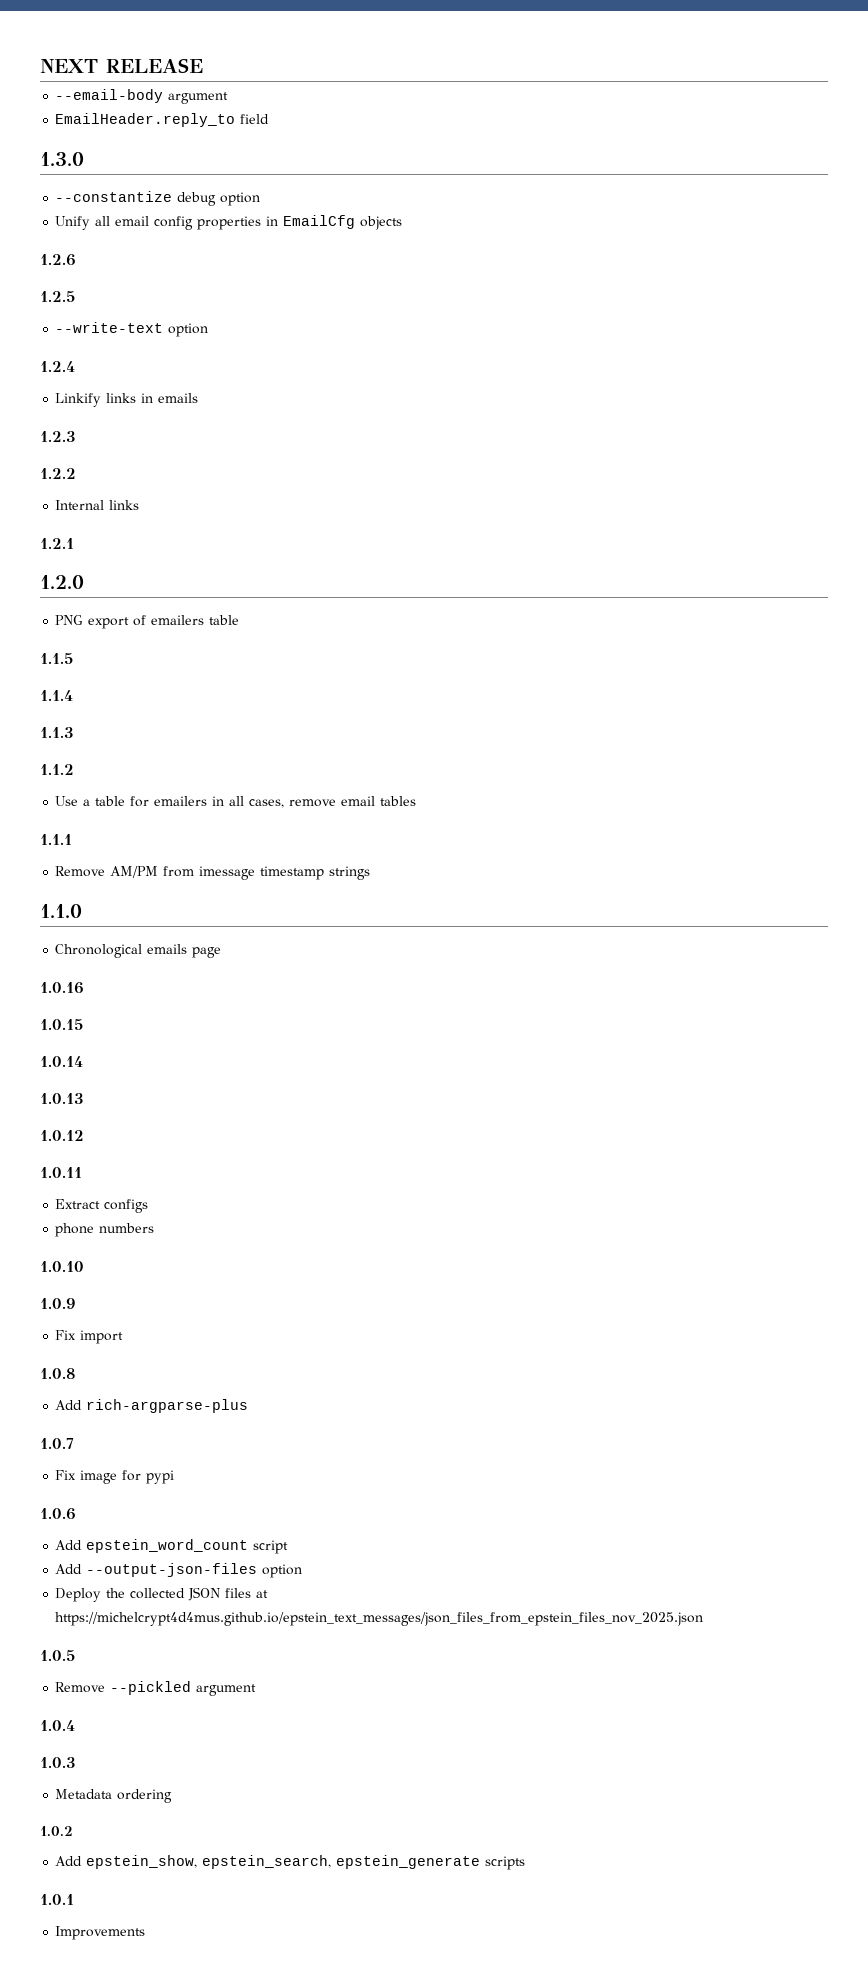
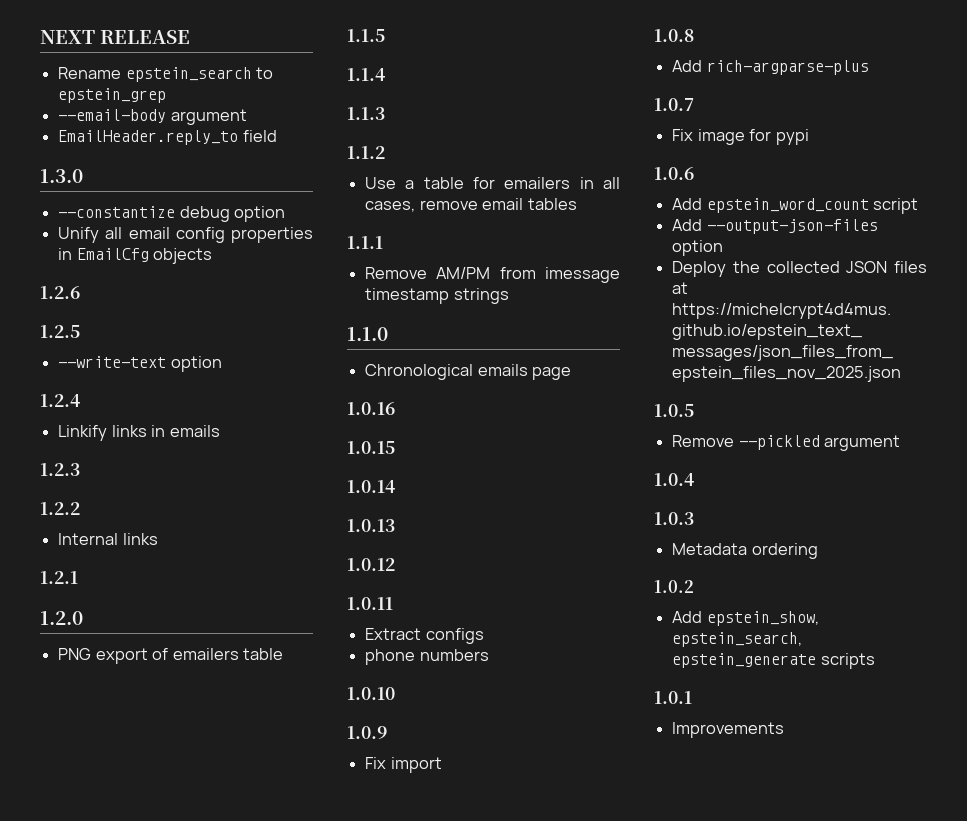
+ Rename epstein_search to epstein_grep

